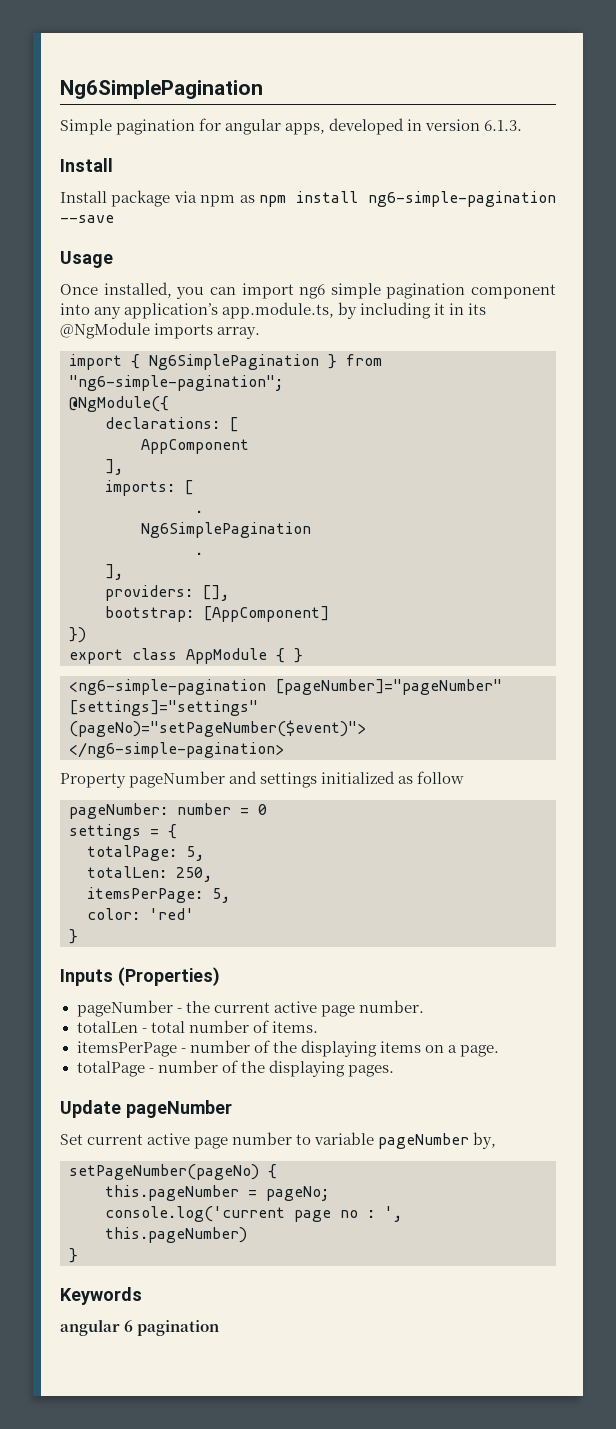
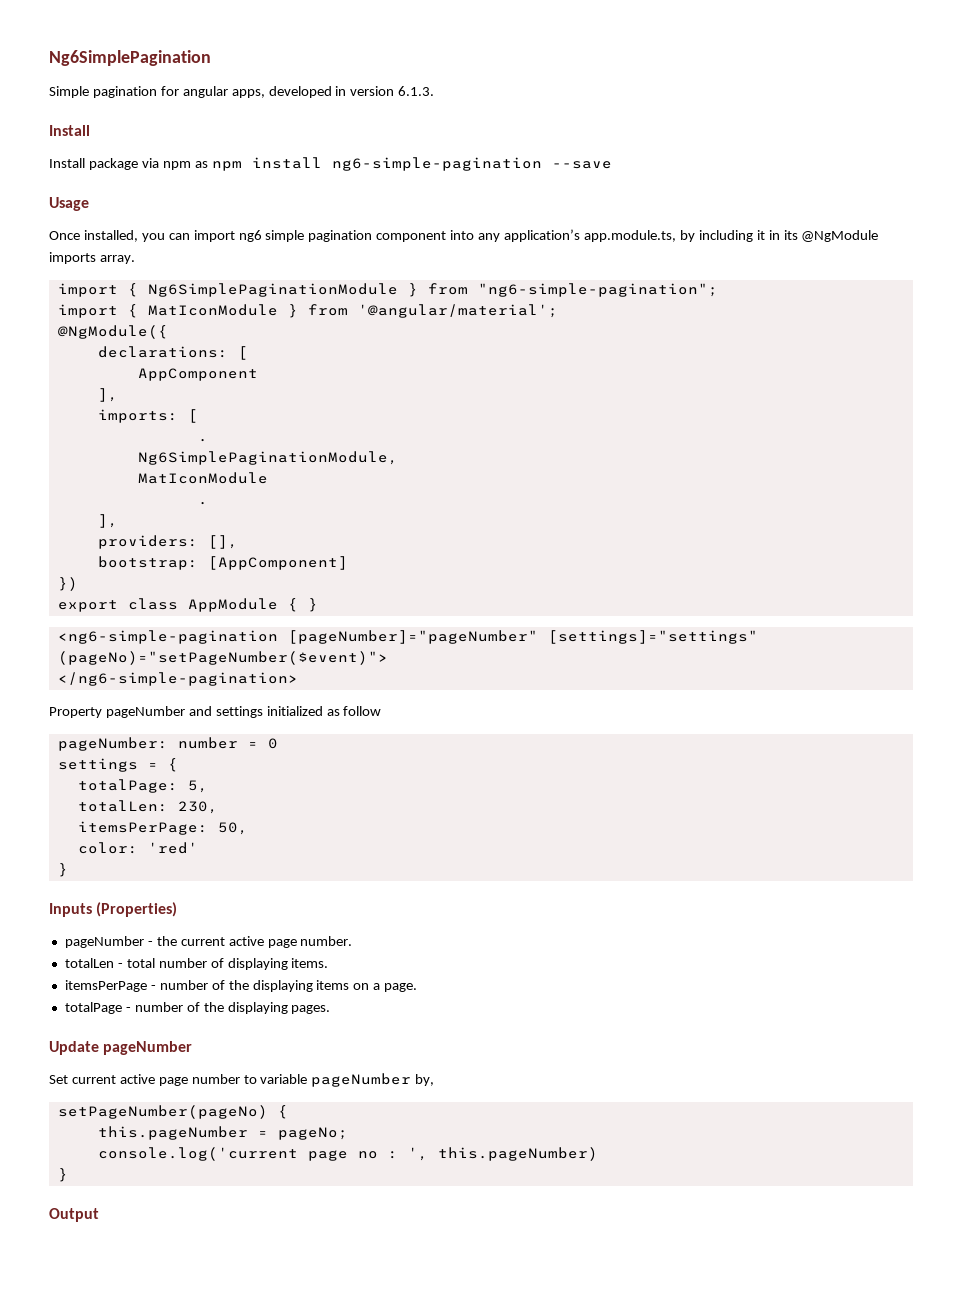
- import { Ng6SimplePagination } from "ng6-simple-pagination";
+ import { Ng6SimplePaginationModule } from "ng6-simple-pagination";
+ import { MatIconModule } from '@angular/material';
  imports: [
  .
- Ng6SimplePagination
+ Ng6SimplePaginationModule,
+ MatIconModule
- totalLen: 250,
+ totalLen: 230,
- itemsPerPage: 5,
+ itemsPerPage: 50,
- totalLen - total number of items.
+ totalLen - total number of displaying items.
- Keywords
- angular 6 pagination
+ Output

